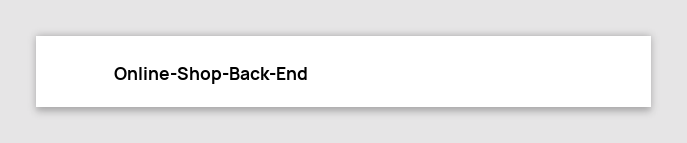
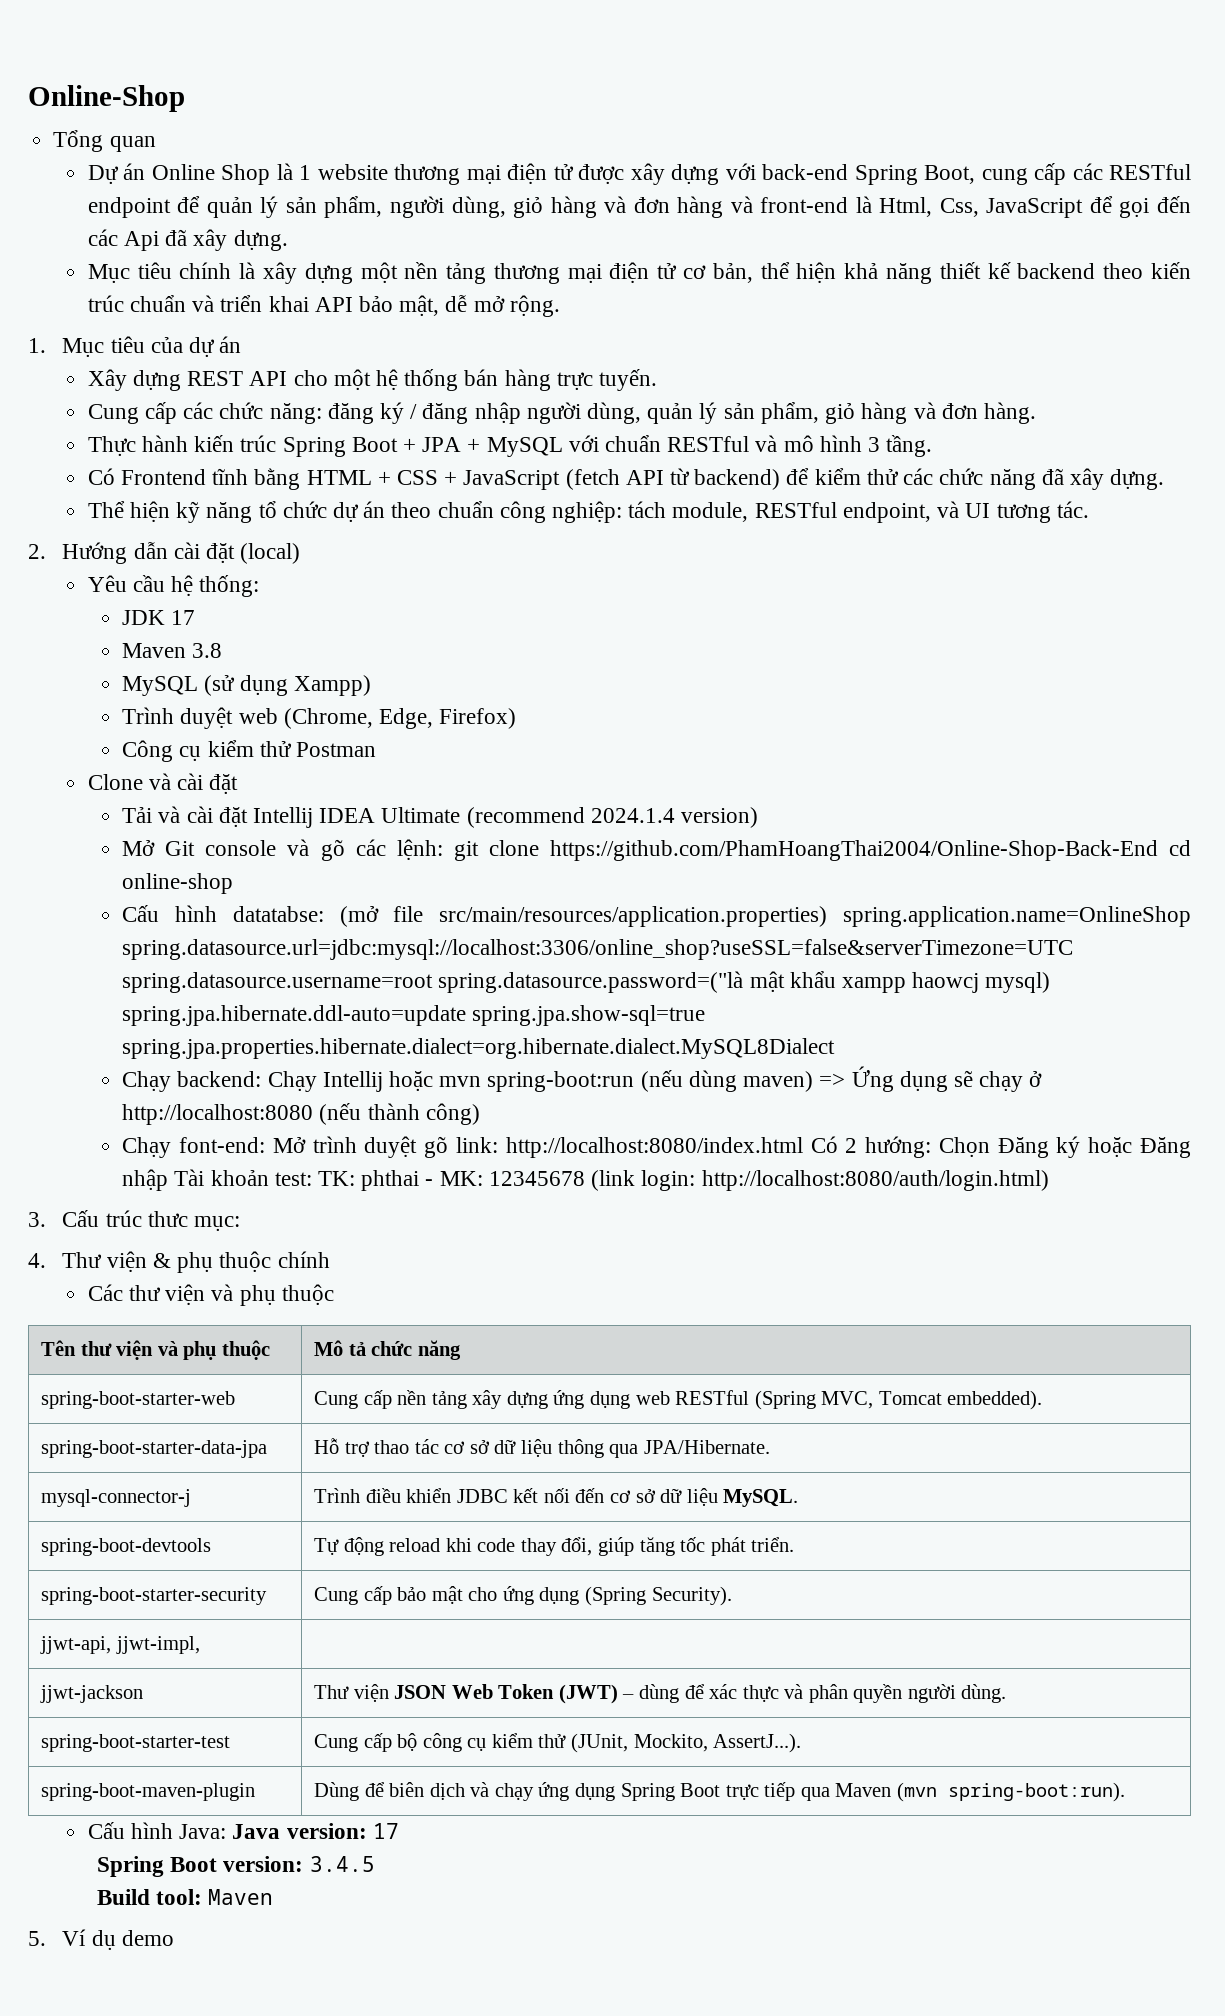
- Online-Shop-Back-End
+ Online-Shop
+ Tổng quan
+ Dự án Online Shop là 1 website thương mại điện tử được xây dựng với back-end Spring Boot, cung cấp các RESTful endpoint để quản lý sản phẩm, người dùng, giỏ hàng và đơn hàng và front-end là Html, Css, JavaScript để gọi đến các Api đã xây dựng.
+ Mục tiêu chính là xây dựng một nền tảng thương mại điện tử cơ bản, thể hiện khả năng thiết kế backend theo kiến trúc chuẩn và triển khai API bảo mật, dễ mở rộng.
+ 1. Mục tiêu của dự án
+ Xây dựng REST API cho một hệ thống bán hàng trực tuyến.
+ Cung cấp các chức năng: đăng ký / đăng nhập người dùng, quản lý sản phẩm, giỏ hàng và đơn hàng.
+ Thực hành kiến trúc Spring Boot + JPA + MySQL với chuẩn RESTful và mô hình 3 tầng.
+ Có Frontend tĩnh bằng HTML + CSS + JavaScript (fetch API từ backend) để kiểm thử các chức năng đã xây dựng.
+ Thể hiện kỹ năng tổ chức dự án theo chuẩn công nghiệp: tách module, RESTful endpoint, và UI tương tác.
+ 2. Hướng dẫn cài đặt (local)
+ Yêu cầu hệ thống:
+ JDK 17
+ Maven 3.8
+ MySQL (sử dụng Xampp)
+ Trình duyệt web (Chrome, Edge, Firefox)
+ Công cụ kiểm thử Postman
+ Clone và cài đặt
+ Tải và cài đặt Intellij IDEA Ultimate (recommend 2024.1.4 version)
+ Mở Git console và gõ các lệnh: git clone https://github.com/PhamHoangThai2004/Online-Shop-Back-End cd online-shop
+ Cấu hình datatabse: (mở file src/main/resources/application.properties) spring.application.name=OnlineShop spring.datasource.url=jdbc:mysql://localhost:3306/online_shop?useSSL=false&serverTimezone=UTC spring.datasource.username=root spring.datasource.password=("là mật khẩu xampp haowcj mysql) spring.jpa.hibernate.ddl-auto=update spring.jpa.show-sql=true spring.jpa.properties.hibernate.dialect=org.hibernate.dialect.MySQL8Dialect
+ Chạy backend: Chạy Intellij hoặc mvn spring-boot:run (nếu dùng maven) => Ứng dụng sẽ chạy ở http://localhost:8080 (nếu thành công)
+ Chạy font-end: Mở trình duyệt gõ link: http://localhost:8080/index.html Có 2 hướng: Chọn Đăng ký hoặc Đăng nhập Tài khoản test: TK: phthai - MK: 12345678 (link login: http://localhost:8080/auth/login.html)
+ 3. Cấu trúc thưc mục:
+ 4. Thư viện & phụ thuộc chính
+ Các thư viện và phụ thuộc
+ Tên thư viện và phụ thuộc | Mô tả chức năng
+ spring-boot-starter-web | Cung cấp nền tảng xây dựng ứng dụng web RESTful (Spring MVC, Tomcat embedded).
+ spring-boot-starter-data-jpa | Hỗ trợ thao tác cơ sở dữ liệu thông qua JPA/Hibernate.
+ mysql-connector-j | Trình điều khiển JDBC kết nối đến cơ sở dữ liệu MySQL.
+ spring-boot-devtools | Tự động reload khi code thay đổi, giúp tăng tốc phát triển.
+ spring-boot-starter-security | Cung cấp bảo mật cho ứng dụng (Spring Security).
+ jjwt-api, jjwt-impl, |
+ jjwt-jackson | Thư viện JSON Web Token (JWT) – dùng để xác thực và phân quyền người dùng.
+ spring-boot-starter-test | Cung cấp bộ công cụ kiểm thử (JUnit, Mockito, AssertJ...).
+ spring-boot-maven-plugin | Dùng để biên dịch và chạy ứng dụng Spring Boot trực tiếp qua Maven (mvn spring-boot:run).
+ Cấu hình Java: Java version: 17
+ Spring Boot version: 3.4.5
+ Build tool: Maven
+ 5. Ví dụ demo

